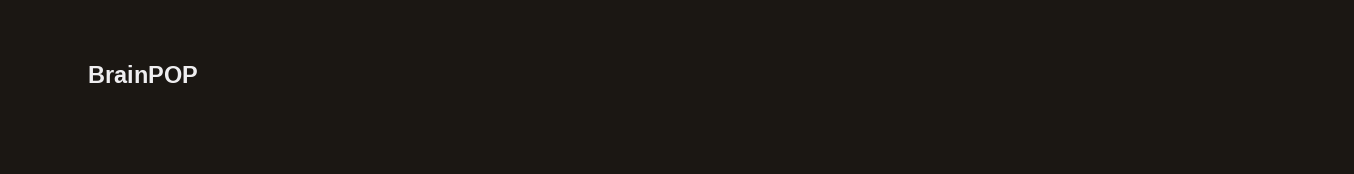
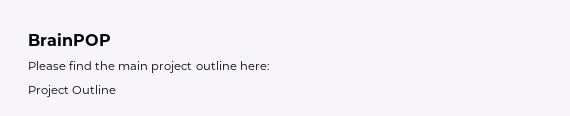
+ Please find the main project outline here:
+ Project Outline

